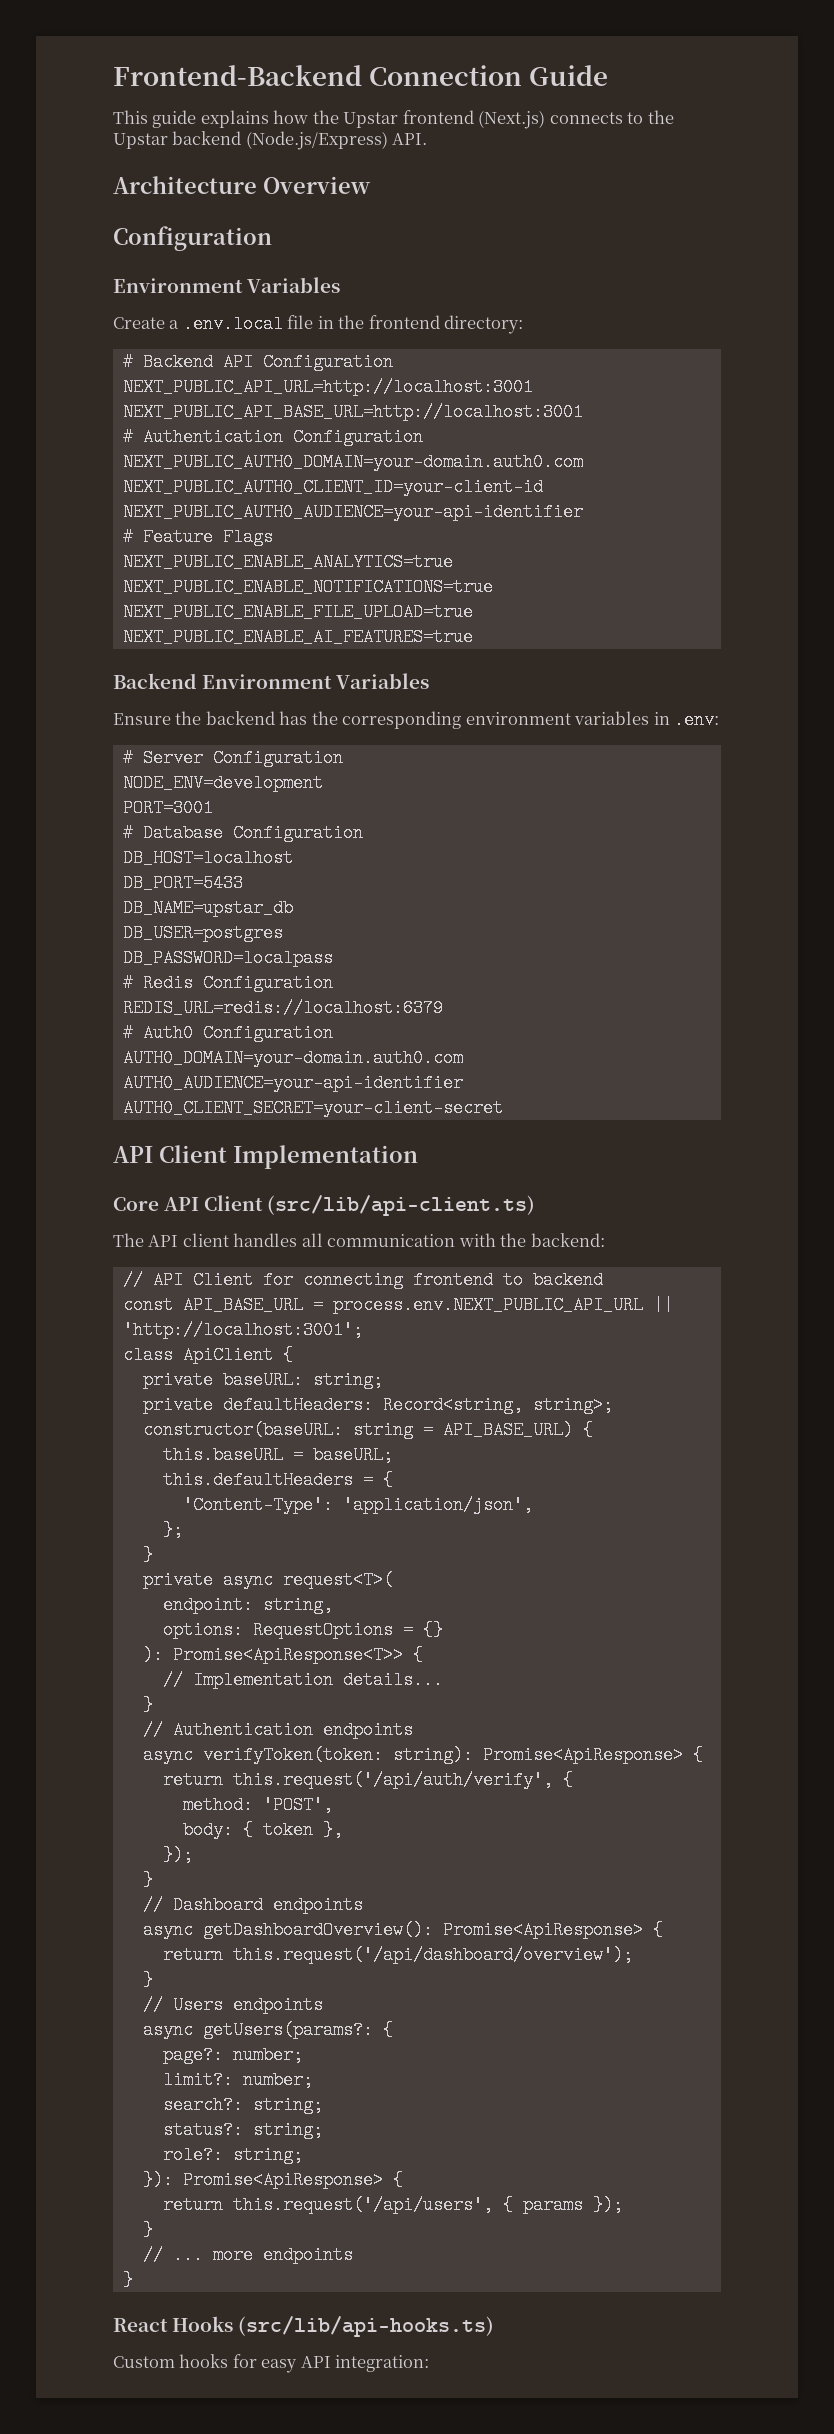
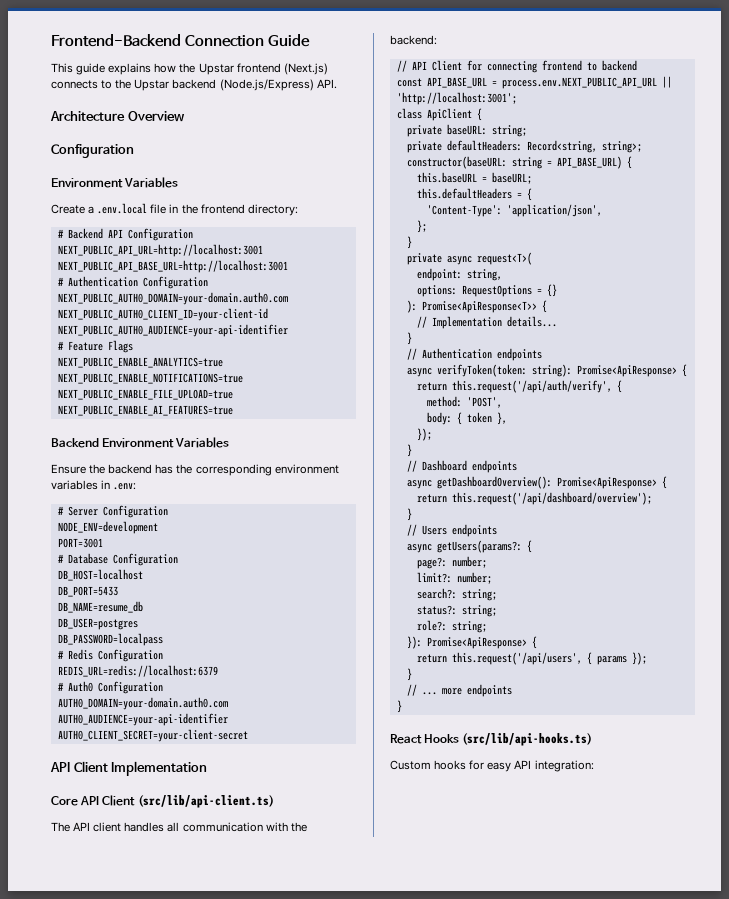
- DB_NAME=upstar_db
+ DB_NAME=resume_db

